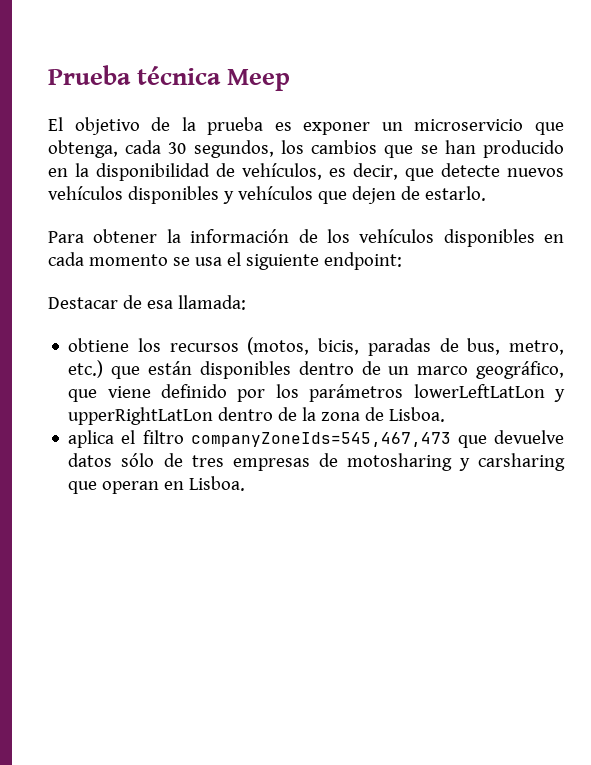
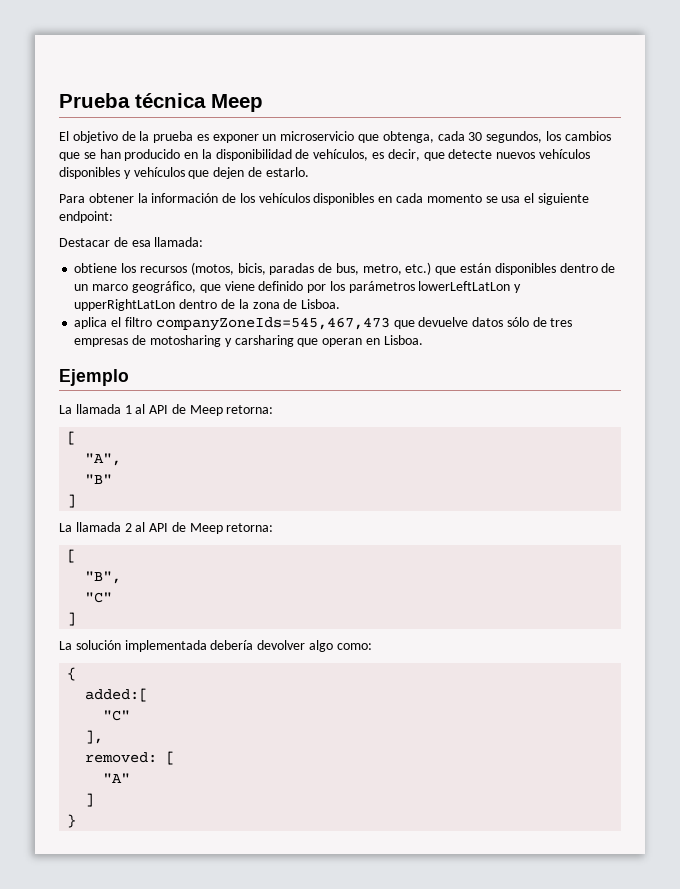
+ Ejemplo
+ La llamada 1 al API de Meep retorna:
+ [
+ "A",
+ "B"
+ ]
+ La llamada 2 al API de Meep retorna:
+ [
+ "B",
+ "C"
+ ]
+ La solución implementada debería devolver algo como:
+ {
+ added:[
+ "C"
+ ],
+ removed: [
+ "A"
+ ]
+ }

